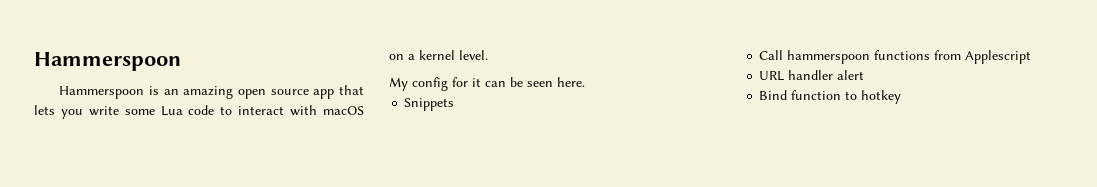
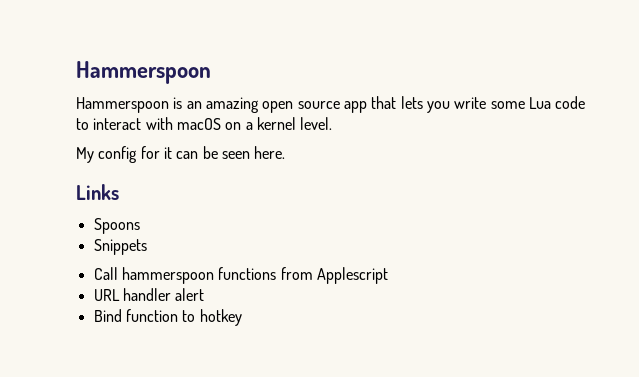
+ Links
+ Spoons

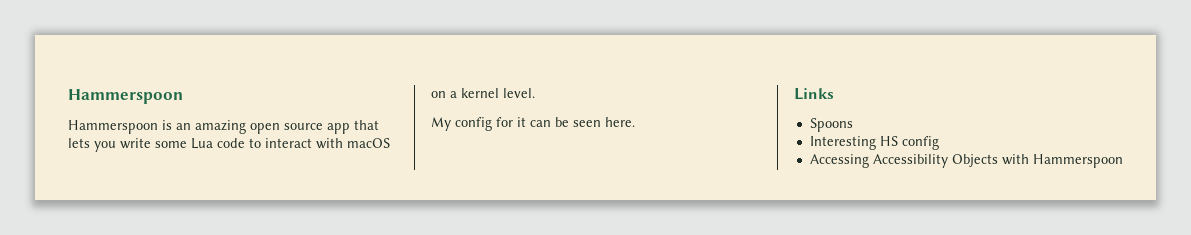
- Snippets
- Call hammerspoon functions from Applescript
- URL handler alert
- Bind function to hotkey
+ Interesting HS config
+ Accessing Accessibility Objects with Hammerspoon

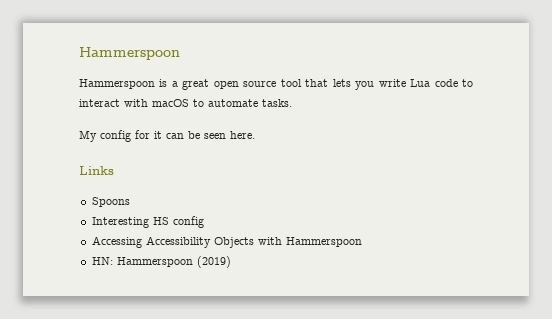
- Hammerspoon is an amazing open source app that lets you write some Lua code to interact with macOS on a kernel level.
+ Hammerspoon is a great open source tool that lets you write Lua code to interact with macOS to automate tasks.
+ HN: Hammerspoon (2019)

